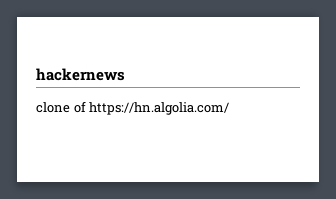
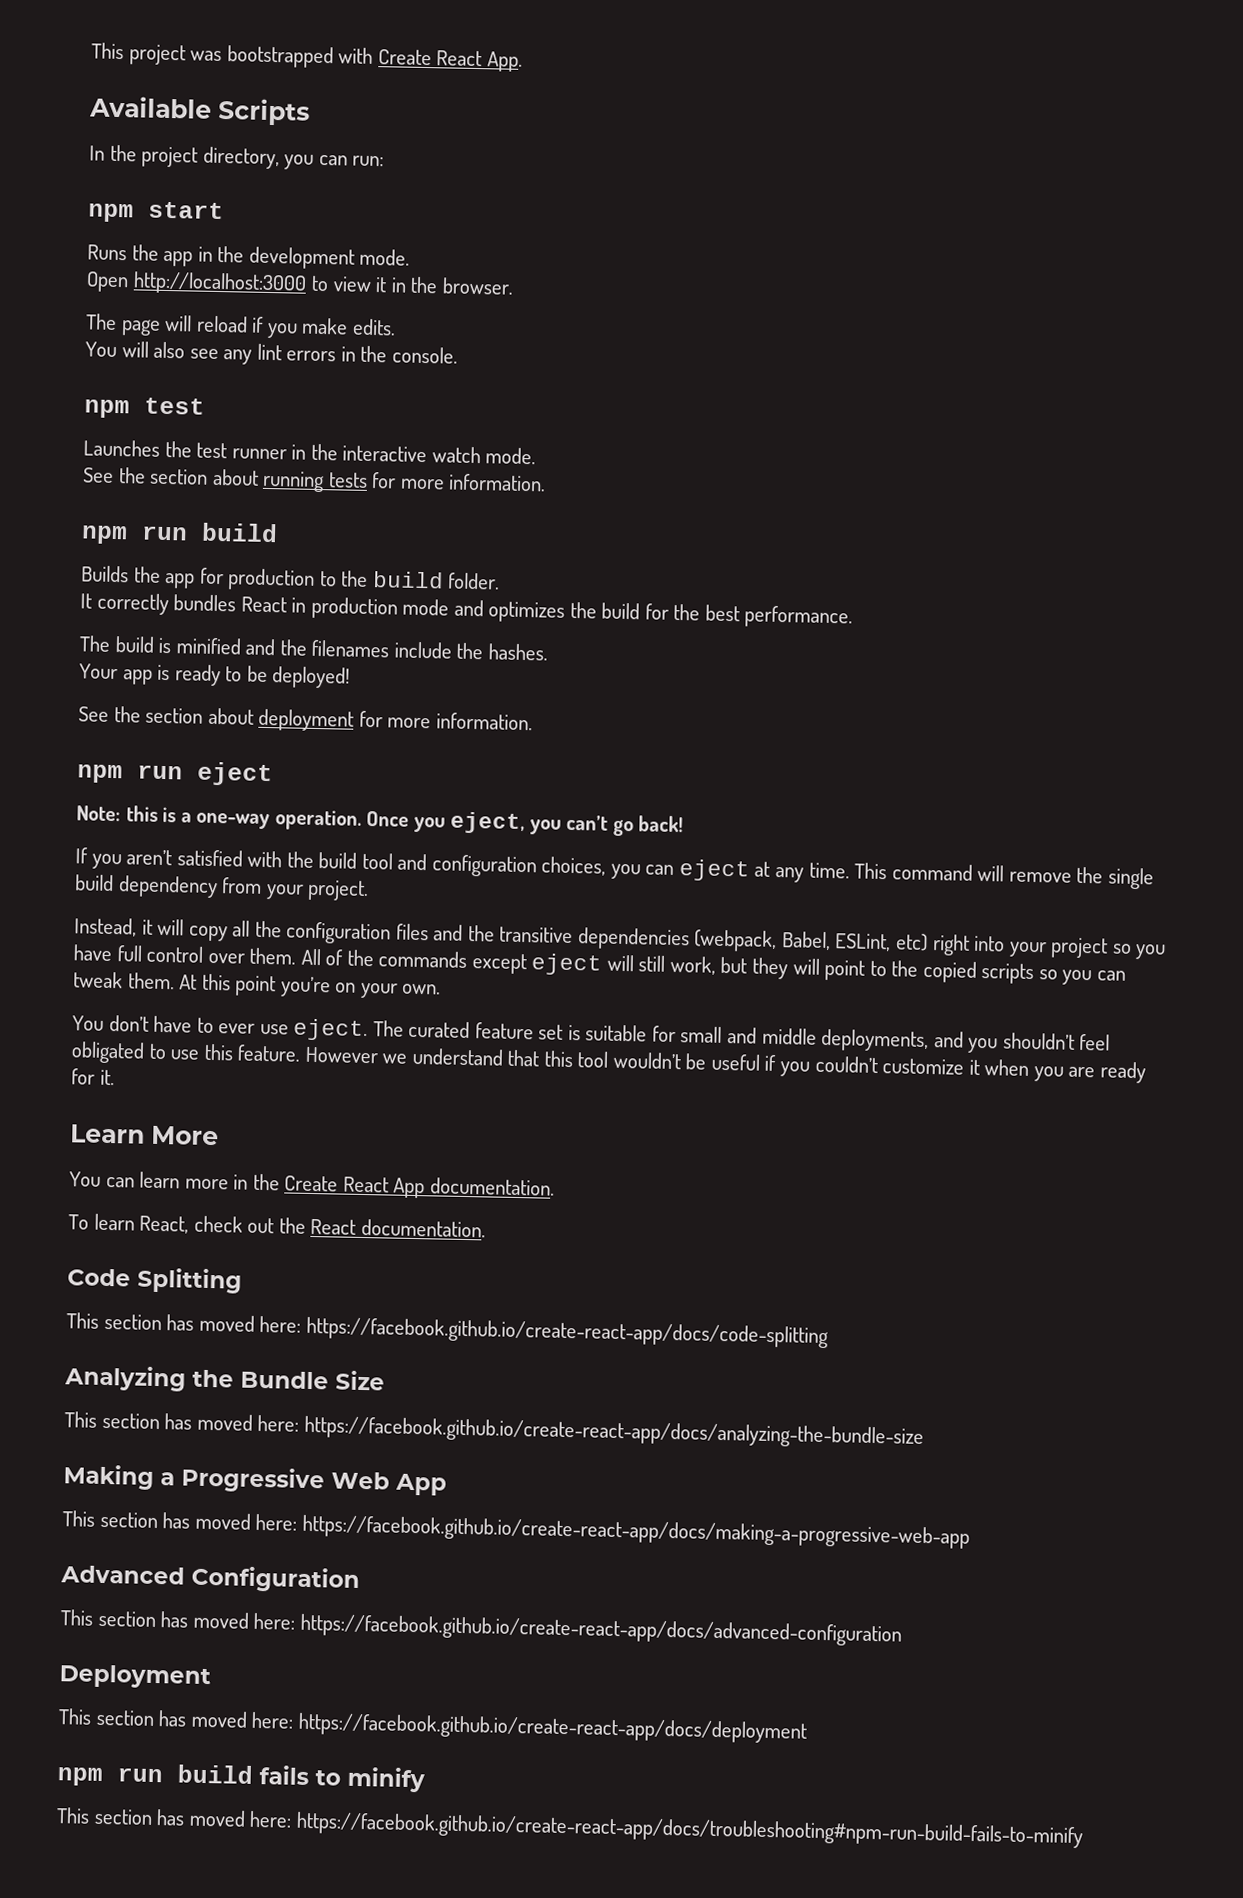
- hackernews
- clone of https://hn.algolia.com/
+ This project was bootstrapped with Create React App.
+ Available Scripts
+ In the project directory, you can run:
+ npm start
+ Runs the app in the development mode.
+ Open http://localhost:3000 to view it in the browser.
+ The page will reload if you make edits.
+ You will also see any lint errors in the console.
+ npm test
+ Launches the test runner in the interactive watch mode.
+ See the section about running tests for more information.
+ npm run build
+ Builds the app for production to the build folder.
+ It correctly bundles React in production mode and optimizes the build for the best performance.
+ The build is minified and the filenames include the hashes.
+ Your app is ready to be deployed!
+ See the section about deployment for more information.
+ npm run eject
+ Note: this is a one-way operation. Once you eject, you can’t go back!
+ If you aren’t satisfied with the build tool and configuration choices, you can eject at any time. This command will remove the single build dependency from your project.
+ Instead, it will copy all the configuration files and the transitive dependencies (webpack, Babel, ESLint, etc) right into your project so you have full control over them. All of the commands except eject will still work, but they will point to the copied scripts so you can tweak them. At this point you’re on your own.
+ You don’t have to ever use eject. The curated feature set is suitable for small and middle deployments, and you shouldn’t feel obligated to use this feature. However we understand that this tool wouldn’t be useful if you couldn’t customize it when you are ready for it.
+ Learn More
+ You can learn more in the Create React App documentation.
+ To learn React, check out the React documentation.
+ Code Splitting
+ This section has moved here: https://facebook.github.io/create-react-app/docs/code-splitting
+ Analyzing the Bundle Size
+ This section has moved here: https://facebook.github.io/create-react-app/docs/analyzing-the-bundle-size
+ Making a Progressive Web App
+ This section has moved here: https://facebook.github.io/create-react-app/docs/making-a-progressive-web-app
+ Advanced Configuration
+ This section has moved here: https://facebook.github.io/create-react-app/docs/advanced-configuration
+ Deployment
+ This section has moved here: https://facebook.github.io/create-react-app/docs/deployment
+ npm run build fails to minify
+ This section has moved here: https://facebook.github.io/create-react-app/docs/troubleshooting#npm-run-build-fails-to-minify

